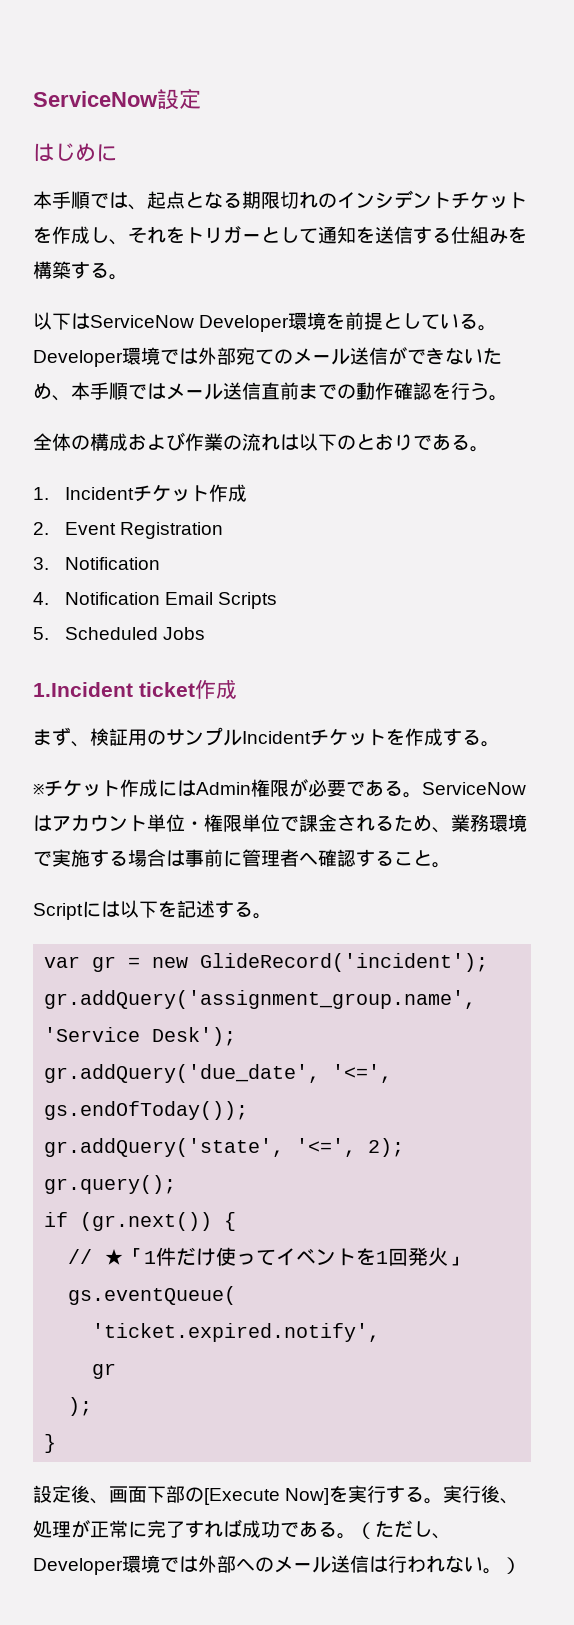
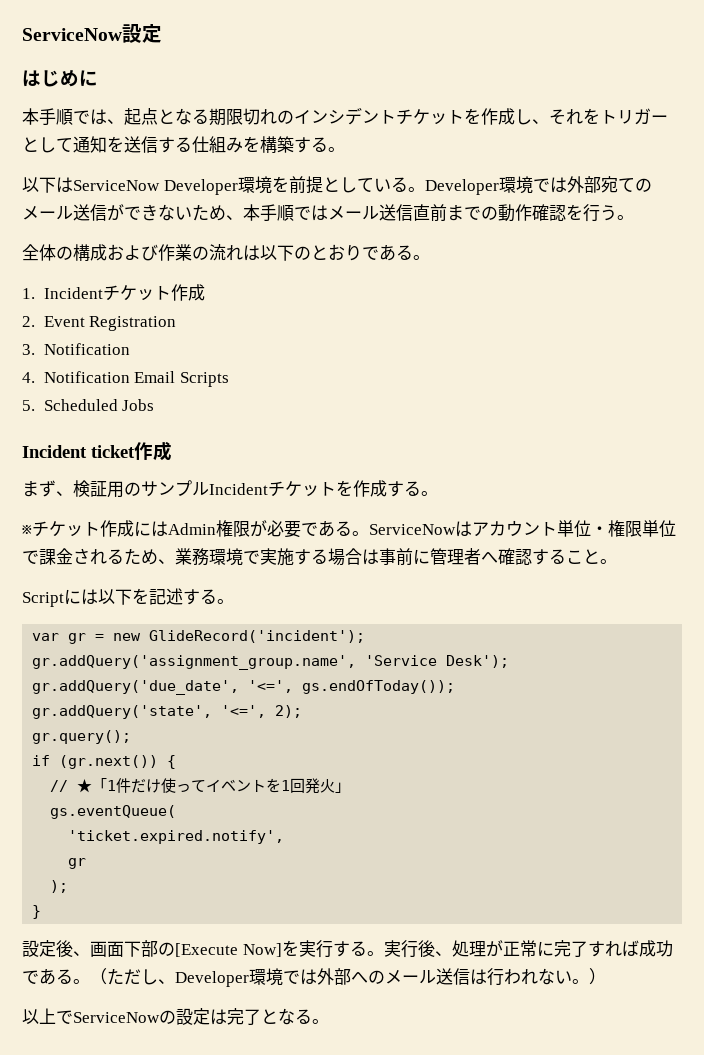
- 1.Incident ticket作成
+ Incident ticket作成
+ 以上でServiceNowの設定は完了となる。

